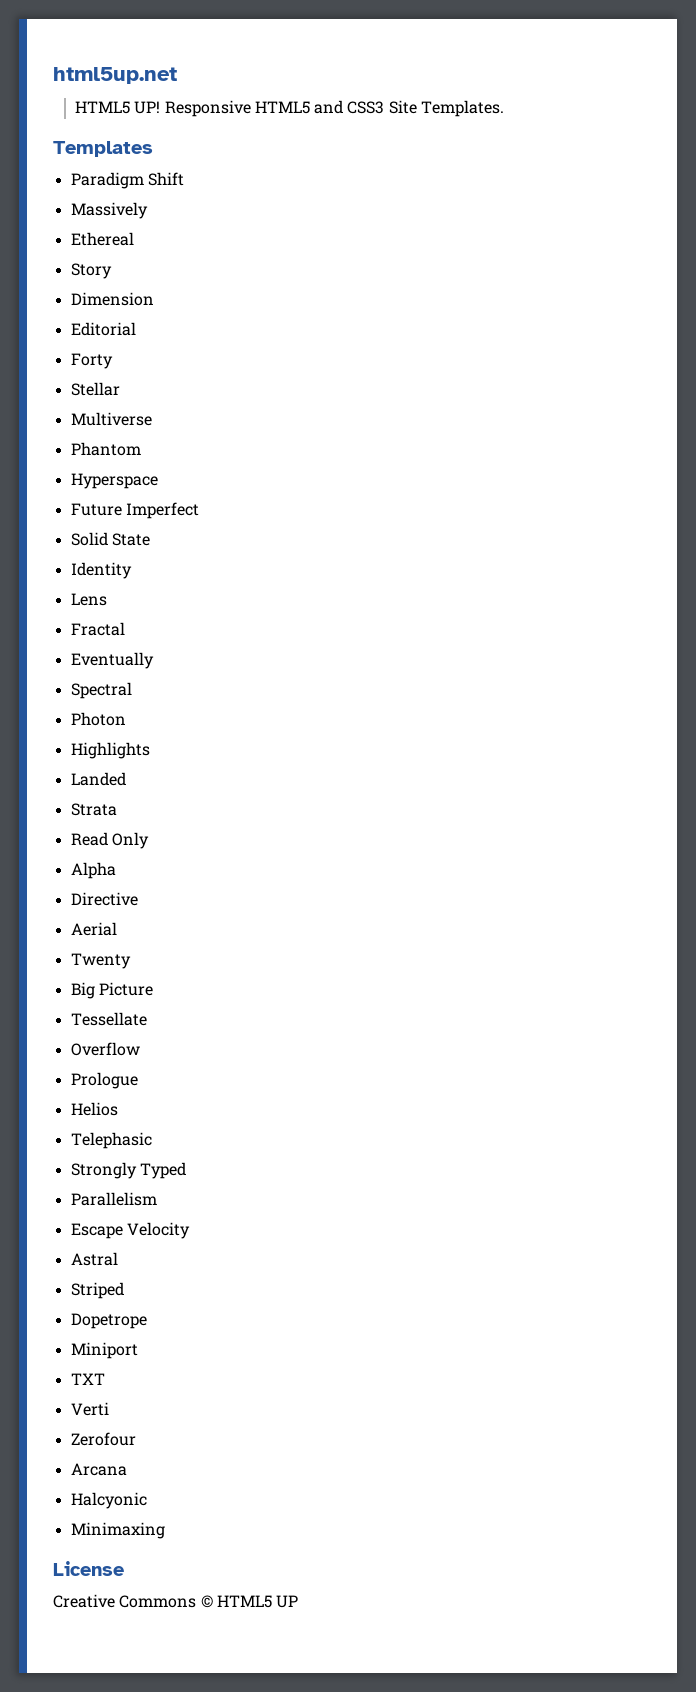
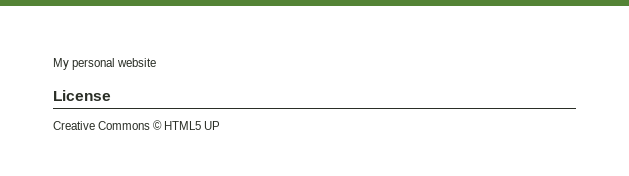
- html5up.net
- HTML5 UP! Responsive HTML5 and CSS3 Site Templates.
- Templates
- Paradigm Shift
- Massively
- Ethereal
- Story
- Dimension
- Editorial
- Forty
- Stellar
- Multiverse
- Phantom
- Hyperspace
- Future Imperfect
- Solid State
- Identity
- Lens
- Fractal
- Eventually
- Spectral
- Photon
- Highlights
- Landed
- Strata
- Read Only
- Alpha
- Directive
- Aerial
- Twenty
- Big Picture
- Tessellate
- Overflow
- Prologue
- Helios
- Telephasic
- Strongly Typed
- Parallelism
- Escape Velocity
- Astral
- Striped
- Dopetrope
- Miniport
- TXT
- Verti
- Zerofour
- Arcana
- Halcyonic
- Minimaxing
+ My personal website

